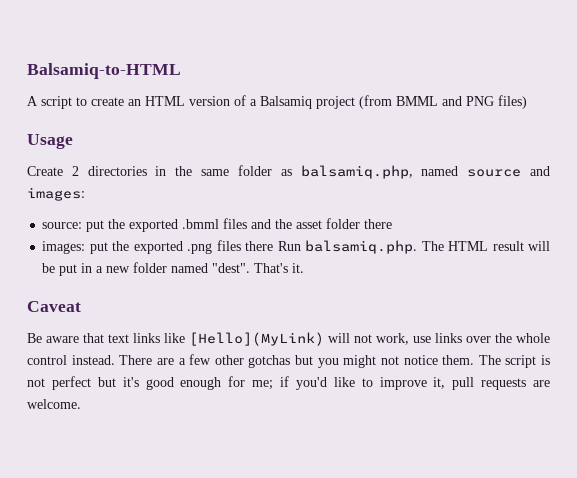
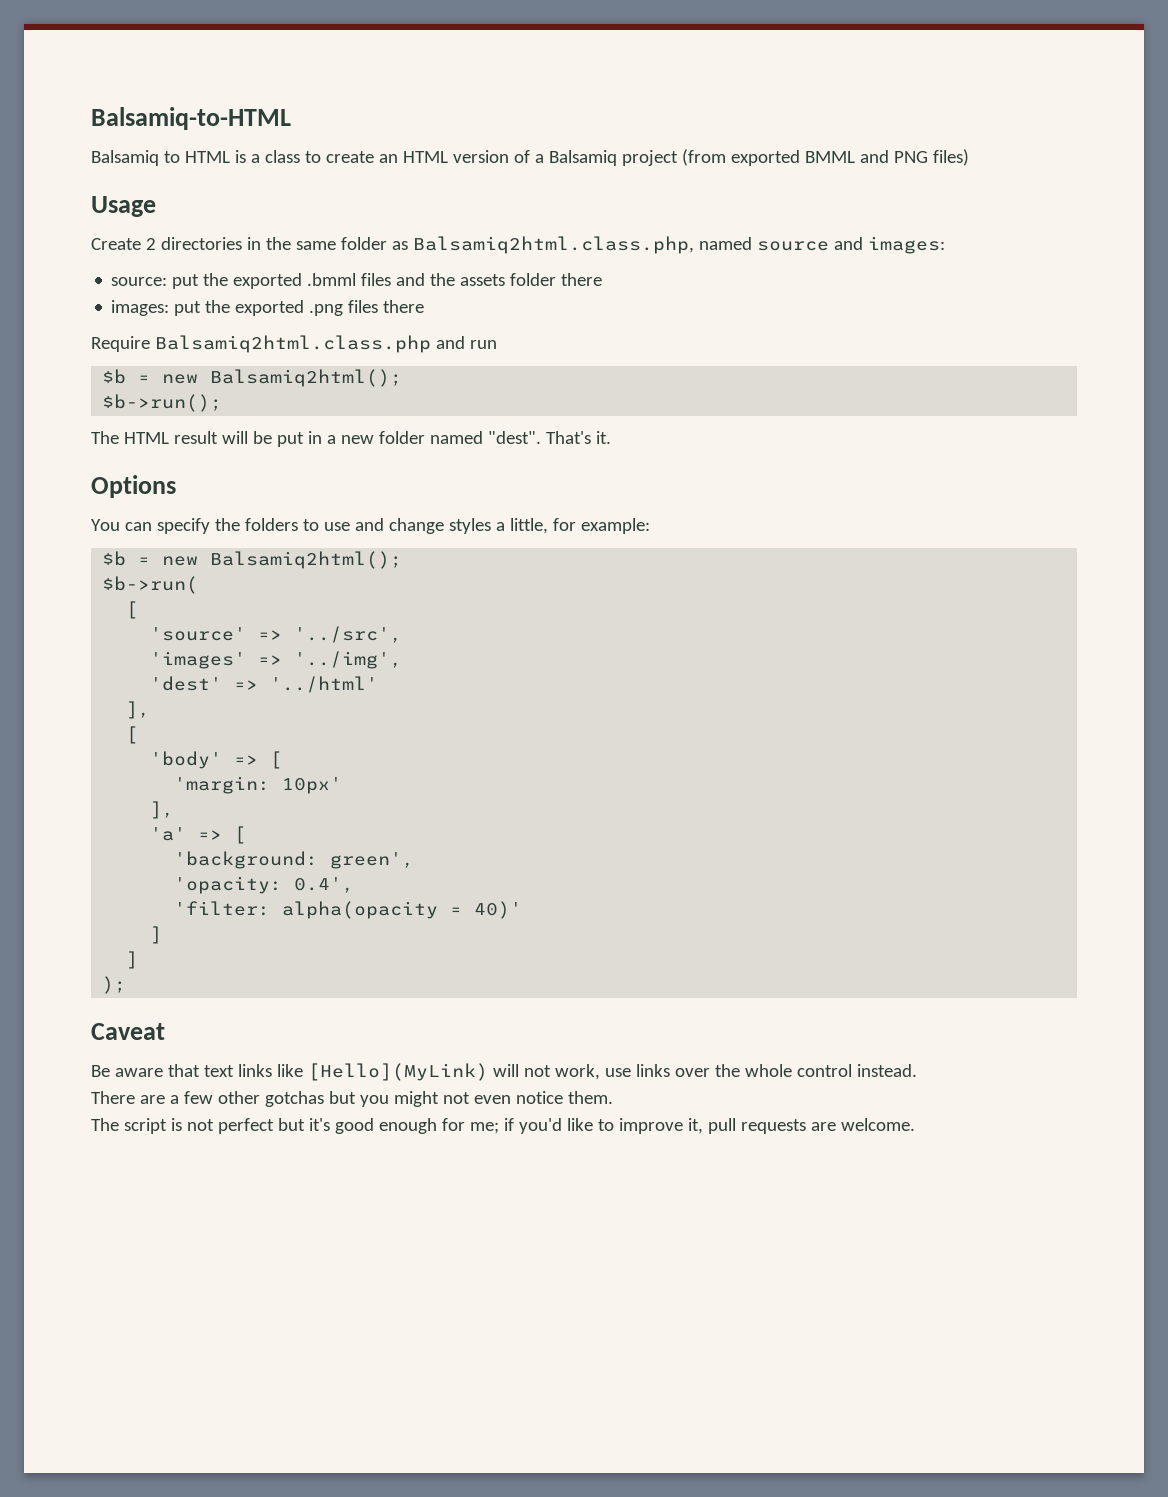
- A script to create an HTML version of a Balsamiq project (from BMML and PNG files)
+ Balsamiq to HTML is a class to create an HTML version of a Balsamiq project (from exported BMML and PNG files)
- Create 2 directories in the same folder as balsamiq.php, named source and images:
+ Create 2 directories in the same folder as Balsamiq2html.class.php, named source and images:
- source: put the exported .bmml files and the asset folder there
+ source: put the exported .bmml files and the assets folder there
- images: put the exported .png files there Run balsamiq.php. The HTML result will be put in a new folder named "dest".
+ images: put the exported .png files there
+ Require Balsamiq2html.class.php and run
+ $b = new Balsamiq2html();
+ $b->run();
+ The HTML result will be put in a new folder named "dest".
+ Options
+ You can specify the folders to use and change styles a little, for example:
+ $b = new Balsamiq2html();
+ $b->run(
+ [
+ 'source' => '../src',
+ 'images' => '../img',
+ 'dest' => '../html'
+ ],
+ [
+ 'body' => [
+ 'margin: 10px'
+ ],
+ 'a' => [
+ 'background: green',
+ 'opacity: 0.4',
+ 'filter: alpha(opacity = 40)'
+ ]
+ ]
+ );
- Be aware that text links like [Hello](MyLink) will not work, use links over the whole control instead. There are a few other gotchas but you might not notice them. The script is not perfect but it's good enough for me; if you'd like to improve it, pull requests are welcome.
+ Be aware that text links like [Hello](MyLink) will not work, use links over the whole control instead.
+ There are a few other gotchas but you might not even notice them.
+ The script is not perfect but it's good enough for me; if you'd like to improve it, pull requests are welcome.

